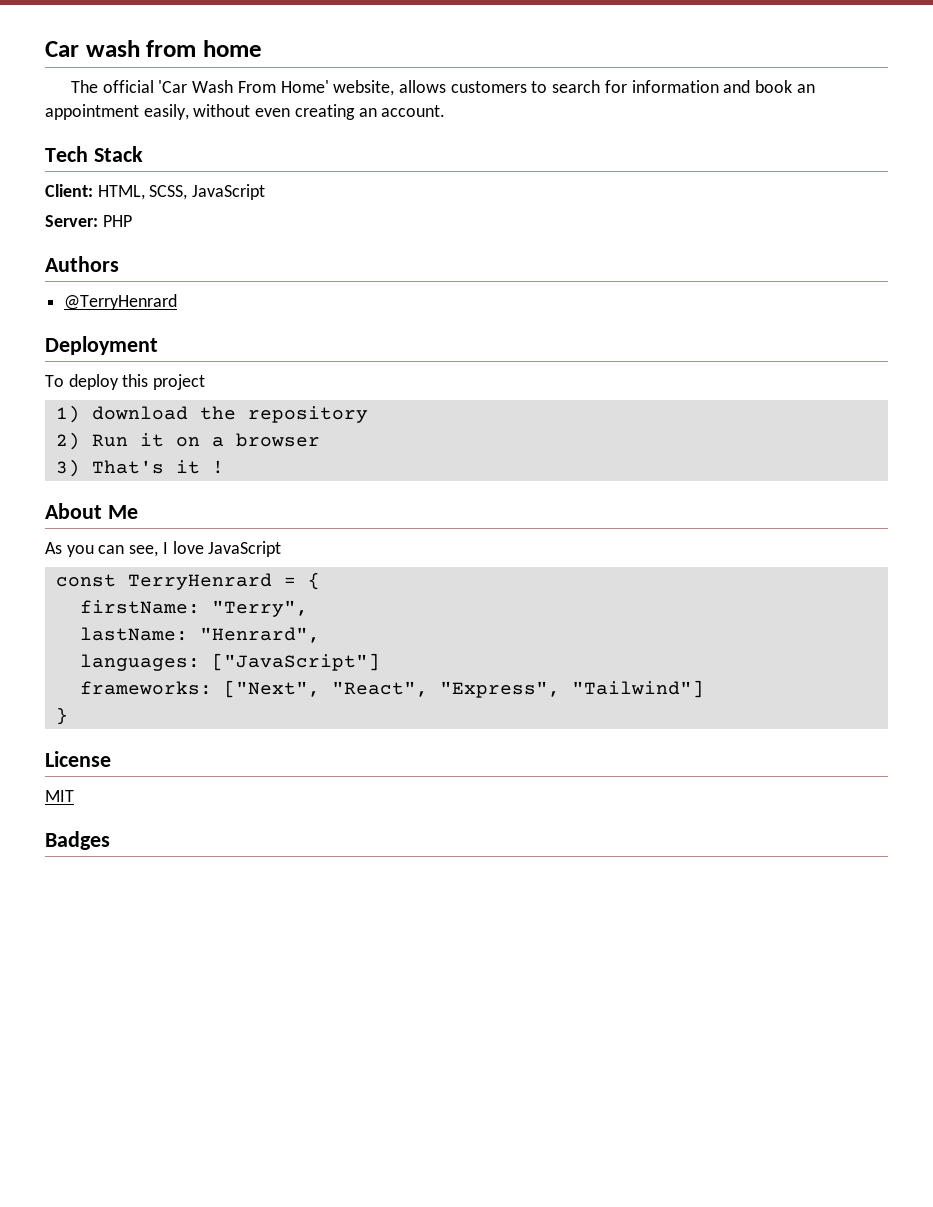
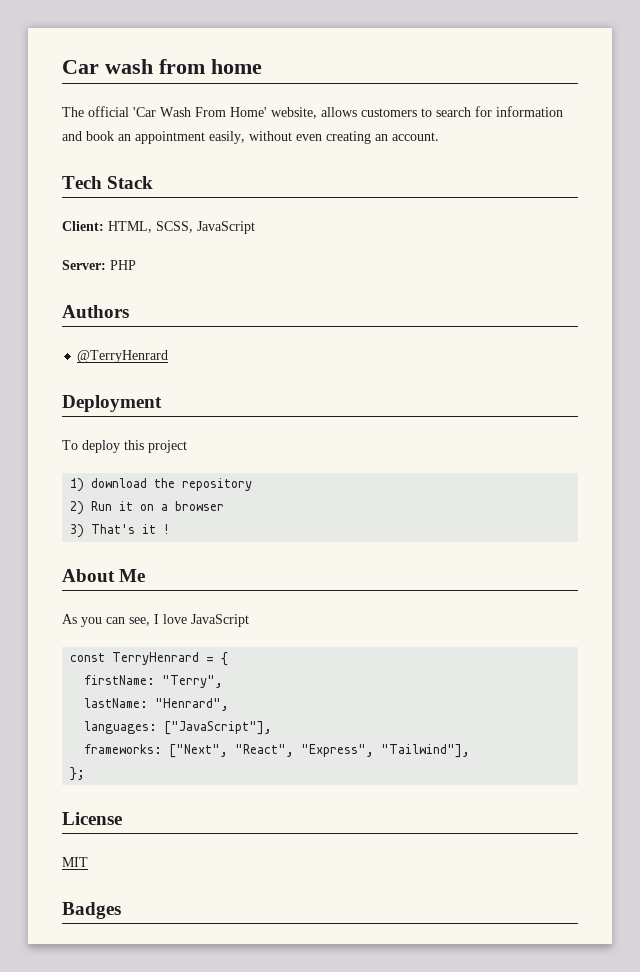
- languages: ["JavaScript"]
+ languages: ["JavaScript"],
- frameworks: ["Next", "React", "Express", "Tailwind"]
- }
+ frameworks: ["Next", "React", "Express", "Tailwind"],
+ };

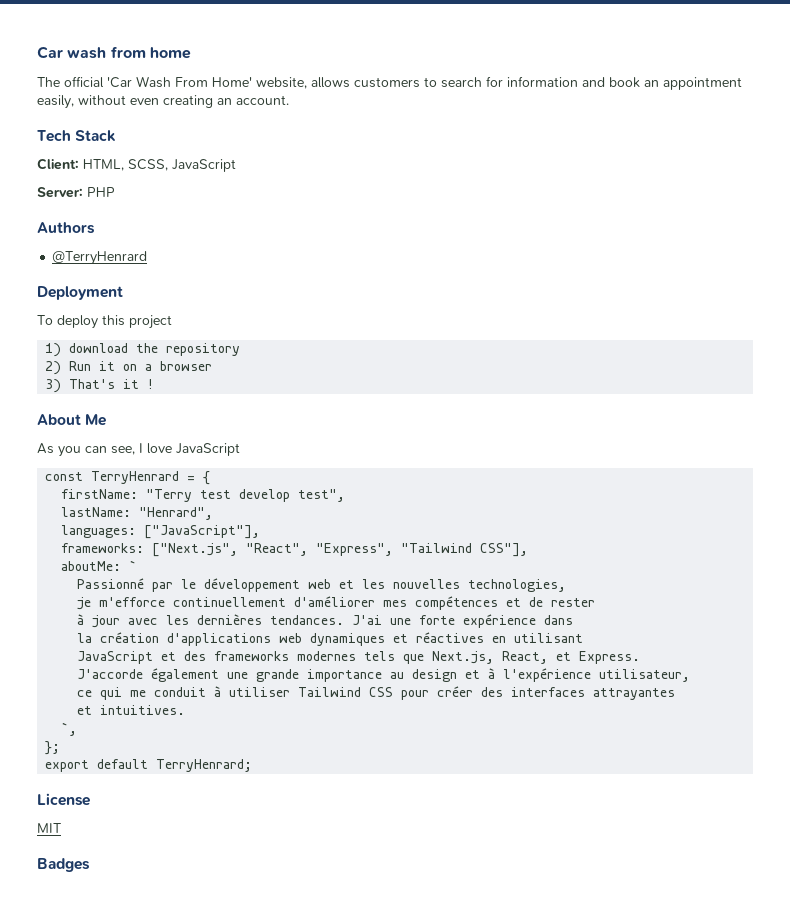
- firstName: "Terry",
+ firstName: "Terry test develop test",
- frameworks: ["Next", "React", "Express", "Tailwind"],
+ frameworks: ["Next.js", "React", "Express", "Tailwind CSS"],
+ aboutMe: `
+ Passionné par le développement web et les nouvelles technologies,
+ je m'efforce continuellement d'améliorer mes compétences et de rester
+ à jour avec les dernières tendances. J'ai une forte expérience dans
+ la création d'applications web dynamiques et réactives en utilisant
+ JavaScript et des frameworks modernes tels que Next.js, React, et Express.
+ J'accorde également une grande importance au design et à l'expérience utilisateur,
+ ce qui me conduit à utiliser Tailwind CSS pour créer des interfaces attrayantes
+ et intuitives.
+ `,
  };
+ export default TerryHenrard;

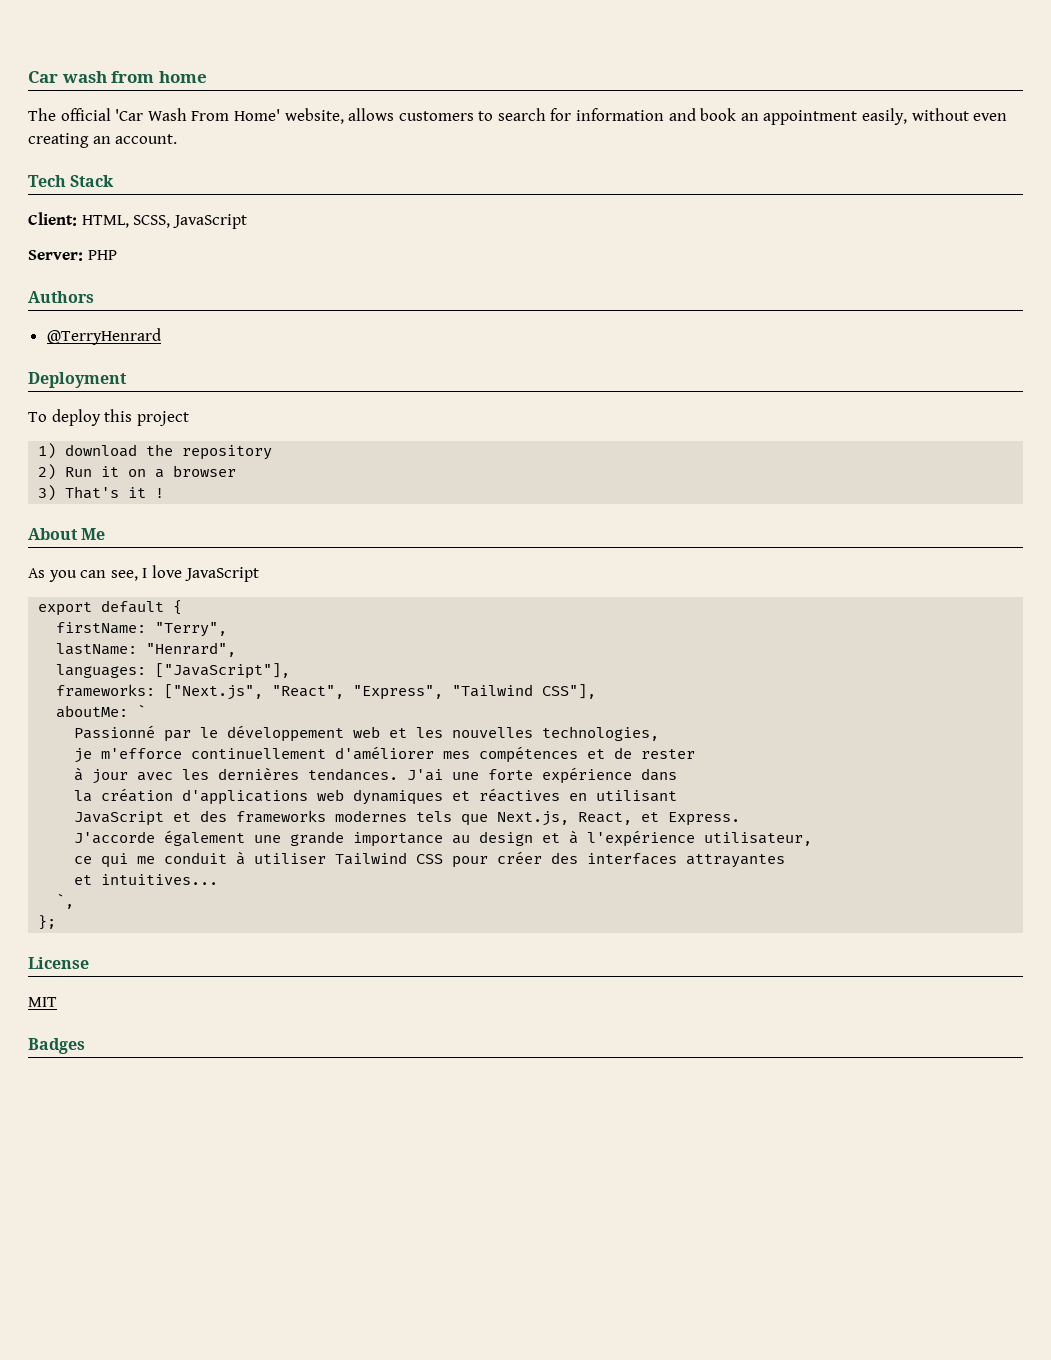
- const TerryHenrard = {
+ export default {
- firstName: "Terry test develop test",
+ firstName: "Terry",
- et intuitives.
+ et intuitives...
- export default TerryHenrard;

